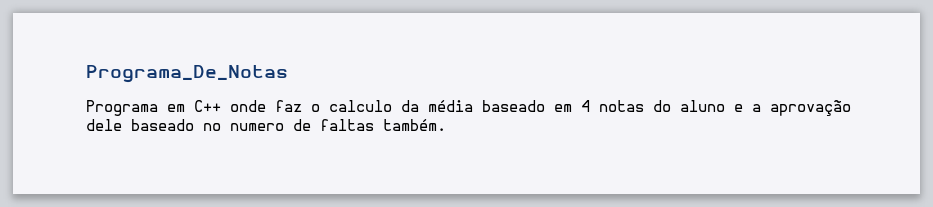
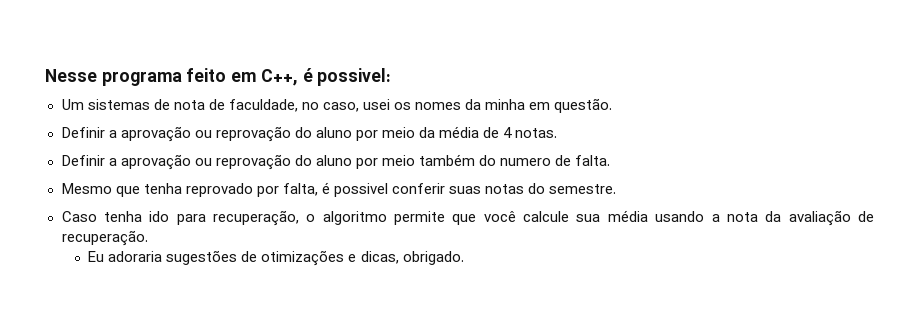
- Programa_De_Notas
- Programa em C++ onde faz o calculo da média baseado em 4 notas do aluno e a aprovação dele baseado no numero de faltas também.
+ Nesse programa feito em C++, é possivel:
+ Um sistemas de nota de faculdade, no caso, usei os nomes da minha em questão.
+ Definir a aprovação ou reprovação do aluno por meio da média de 4 notas.
+ Definir a aprovação ou reprovação do aluno por meio também do numero de falta.
+ Mesmo que tenha reprovado por falta, é possivel conferir suas notas do semestre.
+ Caso tenha ido para recuperação, o algoritmo permite que você calcule sua média usando a nota da avaliação de recuperação.
+ Eu adoraria sugestões de otimizações e dicas, obrigado.

